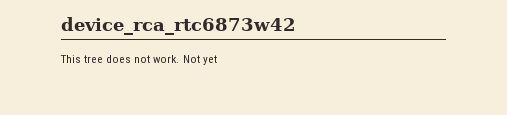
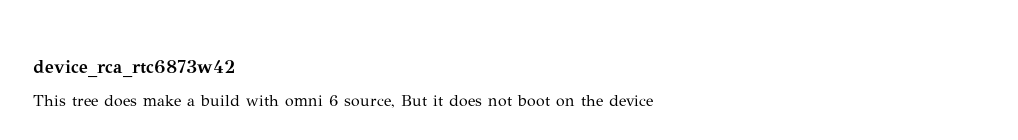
- This tree does not work. Not yet
+ This tree does make a build with omni 6 source, But it does not boot on the device

